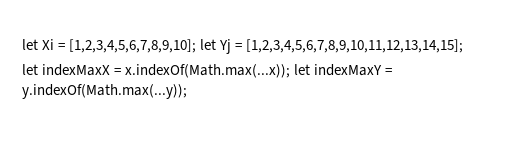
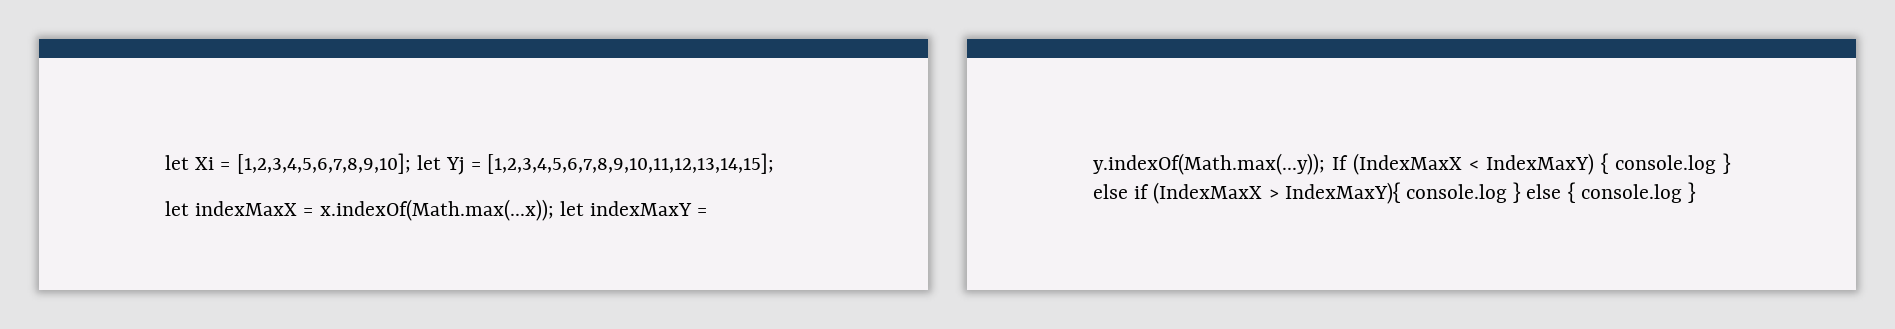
- let indexMaxX = x.indexOf(Math.max(...x)); let indexMaxY = y.indexOf(Math.max(...y));
+ let indexMaxX = x.indexOf(Math.max(...x)); let indexMaxY = y.indexOf(Math.max(...y)); If (IndexMaxX < IndexMaxY) { console.log } else if (IndexMaxX > IndexMaxY){ console.log } else { console.log }

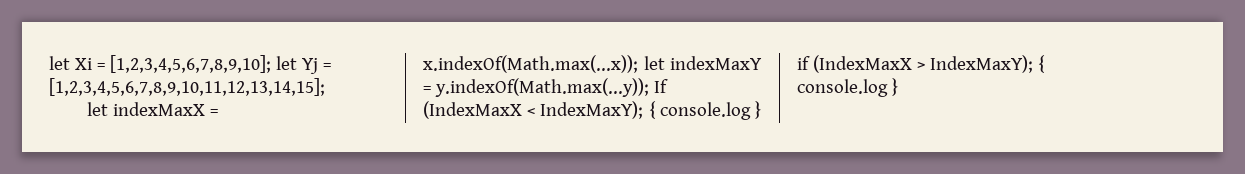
- let indexMaxX = x.indexOf(Math.max(...x)); let indexMaxY = y.indexOf(Math.max(...y)); If (IndexMaxX < IndexMaxY) { console.log } else if (IndexMaxX > IndexMaxY){ console.log } else { console.log }
+ let indexMaxX = x.indexOf(Math.max(...x)); let indexMaxY = y.indexOf(Math.max(...y)); If (IndexMaxX < IndexMaxY); { console.log } if (IndexMaxX > IndexMaxY); { console.log }

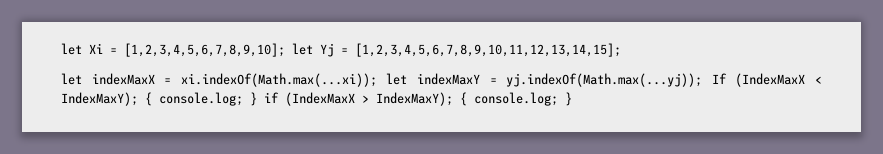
- let indexMaxX = x.indexOf(Math.max(...x)); let indexMaxY = y.indexOf(Math.max(...y)); If (IndexMaxX < IndexMaxY); { console.log } if (IndexMaxX > IndexMaxY); { console.log }
+ let indexMaxX = xi.indexOf(Math.max(...xi)); let indexMaxY = yj.indexOf(Math.max(...yj)); If (IndexMaxX < IndexMaxY); { console.log; } if (IndexMaxX > IndexMaxY); { console.log; }

